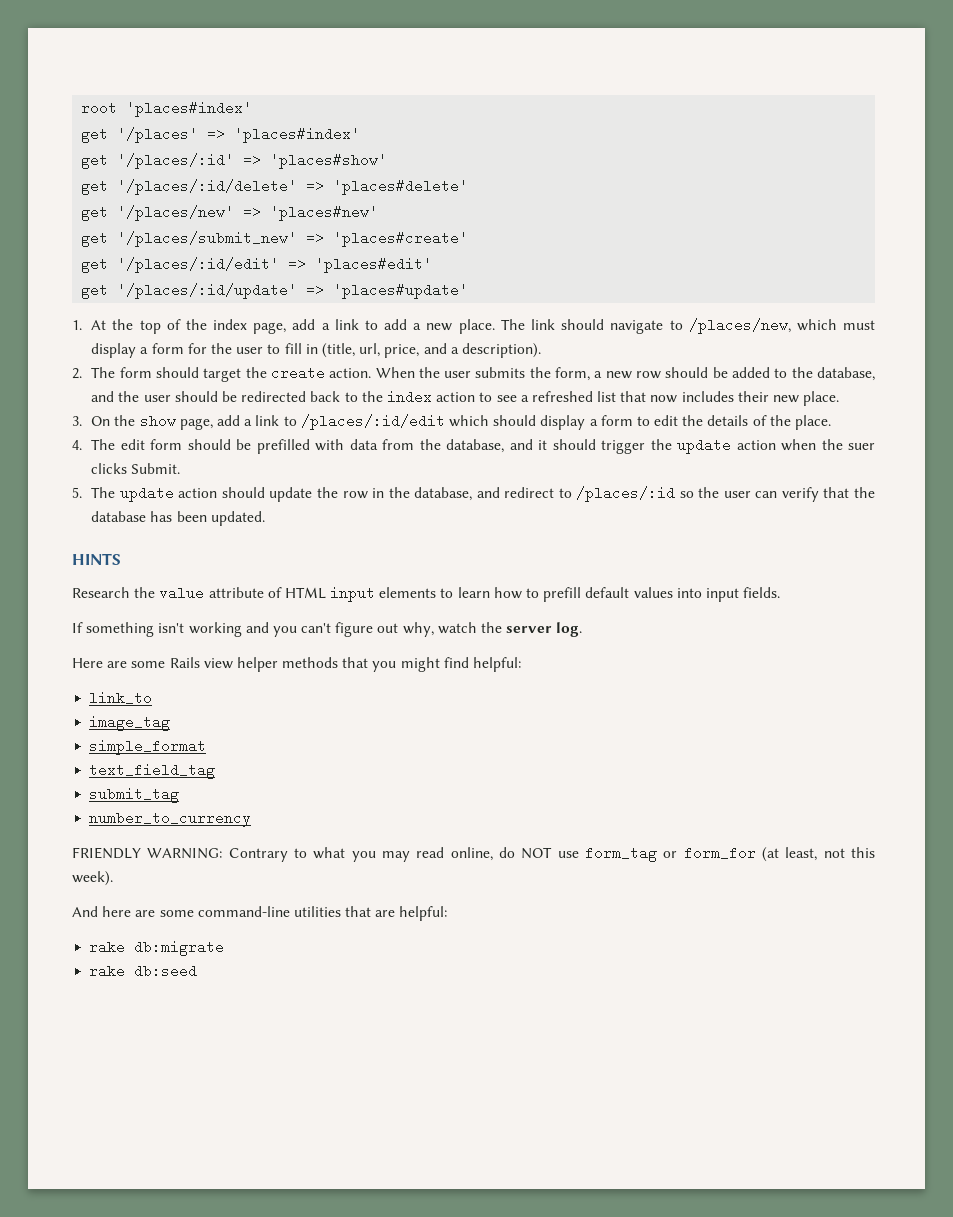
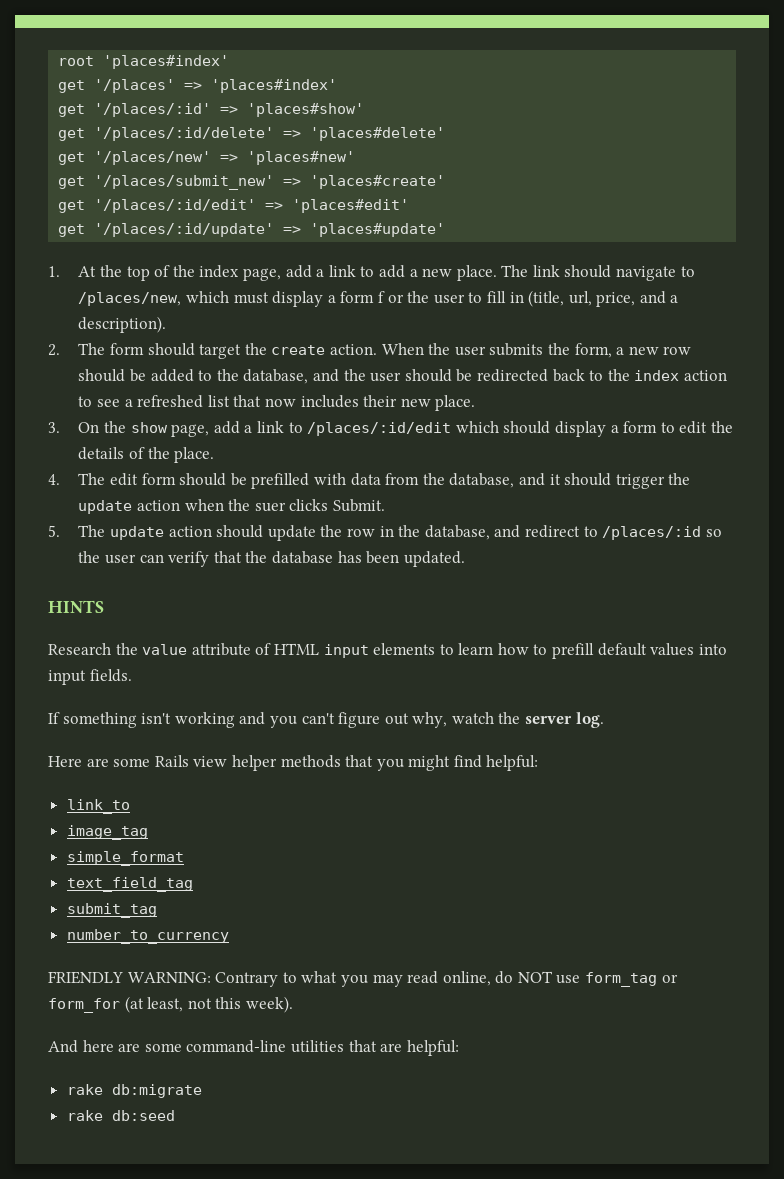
- The link should navigate to /places/new, which must display a form for the user to fill in (title, url, price, and a description).
+ The link should navigate to /places/new, which must display a form f or the user to fill in (title, url, price, and a description).

